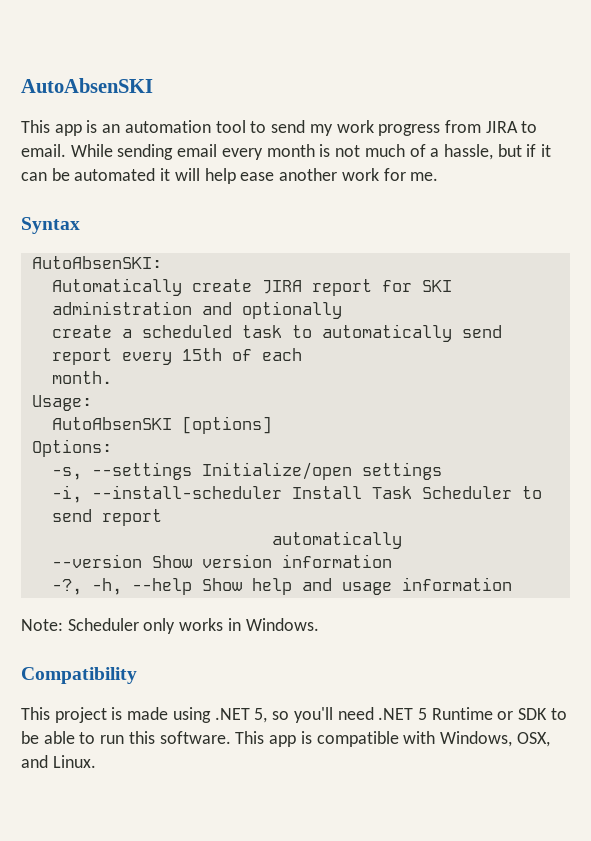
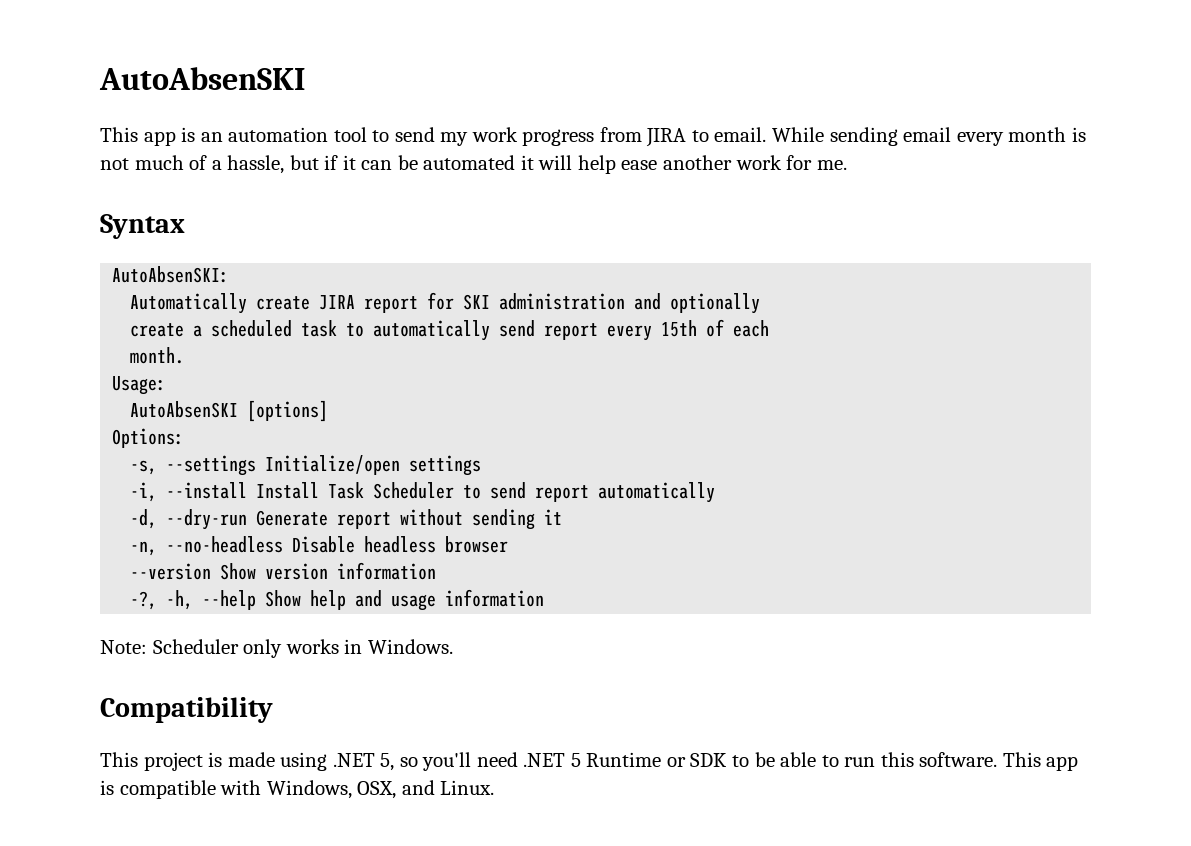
- -i, --install-scheduler Install Task Scheduler to send report
- automatically
+ -i, --install Install Task Scheduler to send report automatically
+ -d, --dry-run Generate report without sending it
+ -n, --no-headless Disable headless browser

